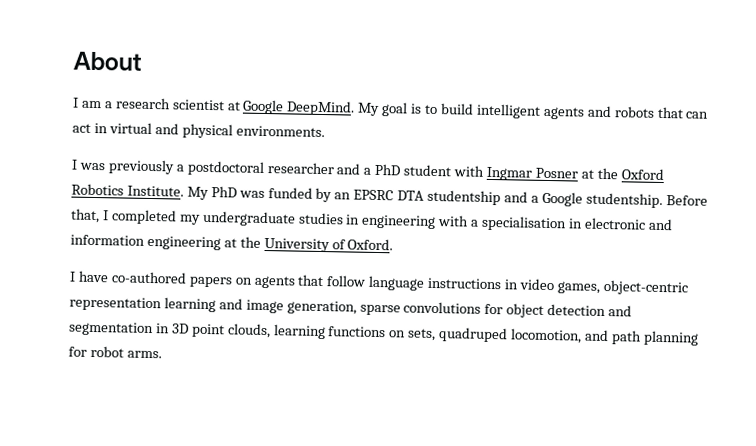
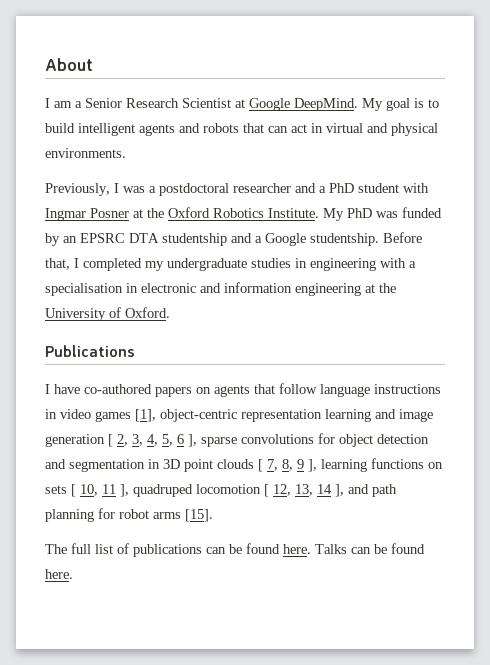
- I am a research scientist at Google DeepMind.
+ I am a Senior Research Scientist at Google DeepMind.
- I was previously a postdoctoral researcher and a PhD student with Ingmar Posner at the Oxford Robotics Institute.
+ Previously, I was a postdoctoral researcher and a PhD student with Ingmar Posner at the Oxford Robotics Institute.
+ Publications
- I have co-authored papers on agents that follow language instructions in video games, object-centric representation learning and image generation, sparse convolutions for object detection and segmentation in 3D point clouds, learning functions on sets, quadruped locomotion, and path planning for robot arms.
+ I have co-authored papers on agents that follow language instructions in video games [1], object-centric representation learning and image generation [ 2, 3, 4, 5, 6 ], sparse convolutions for object detection and segmentation in 3D point clouds [ 7, 8, 9 ], learning functions on sets [ 10, 11 ], quadruped locomotion [ 12, 13, 14 ], and path planning for robot arms [15].
+ The full list of publications can be found here. Talks can be found here.

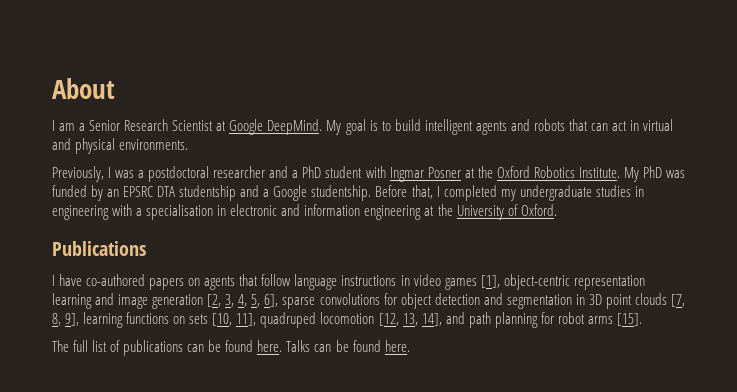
- I have co-authored papers on agents that follow language instructions in video games [1], object-centric representation learning and image generation [ 2, 3, 4, 5, 6 ], sparse convolutions for object detection and segmentation in 3D point clouds [ 7, 8, 9 ], learning functions on sets [ 10, 11 ], quadruped locomotion [ 12, 13, 14 ], and path planning for robot arms [15].
+ I have co-authored papers on agents that follow language instructions in video games [1], object-centric representation learning and image generation [2, 3, 4, 5, 6], sparse convolutions for object detection and segmentation in 3D point clouds [7, 8, 9], learning functions on sets [10, 11], quadruped locomotion [12, 13, 14], and path planning for robot arms [15].

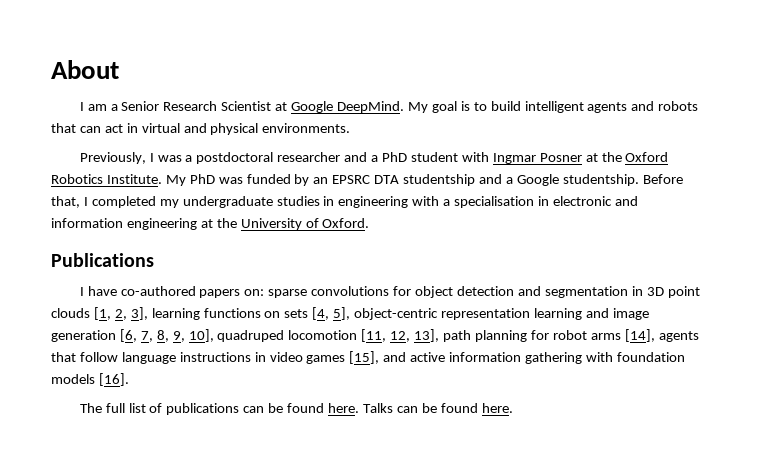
- I have co-authored papers on agents that follow language instructions in video games [1], object-centric representation learning and image generation [2, 3, 4, 5, 6], sparse convolutions for object detection and segmentation in 3D point clouds [7, 8, 9], learning functions on sets [10, 11], quadruped locomotion [12, 13, 14], and path planning for robot arms [15].
+ I have co-authored papers on: sparse convolutions for object detection and segmentation in 3D point clouds [1, 2, 3], learning functions on sets [4, 5], object-centric representation learning and image generation [6, 7, 8, 9, 10], quadruped locomotion [11, 12, 13], path planning for robot arms [14], agents that follow language instructions in video games [15], and active information gathering with foundation models [16].

